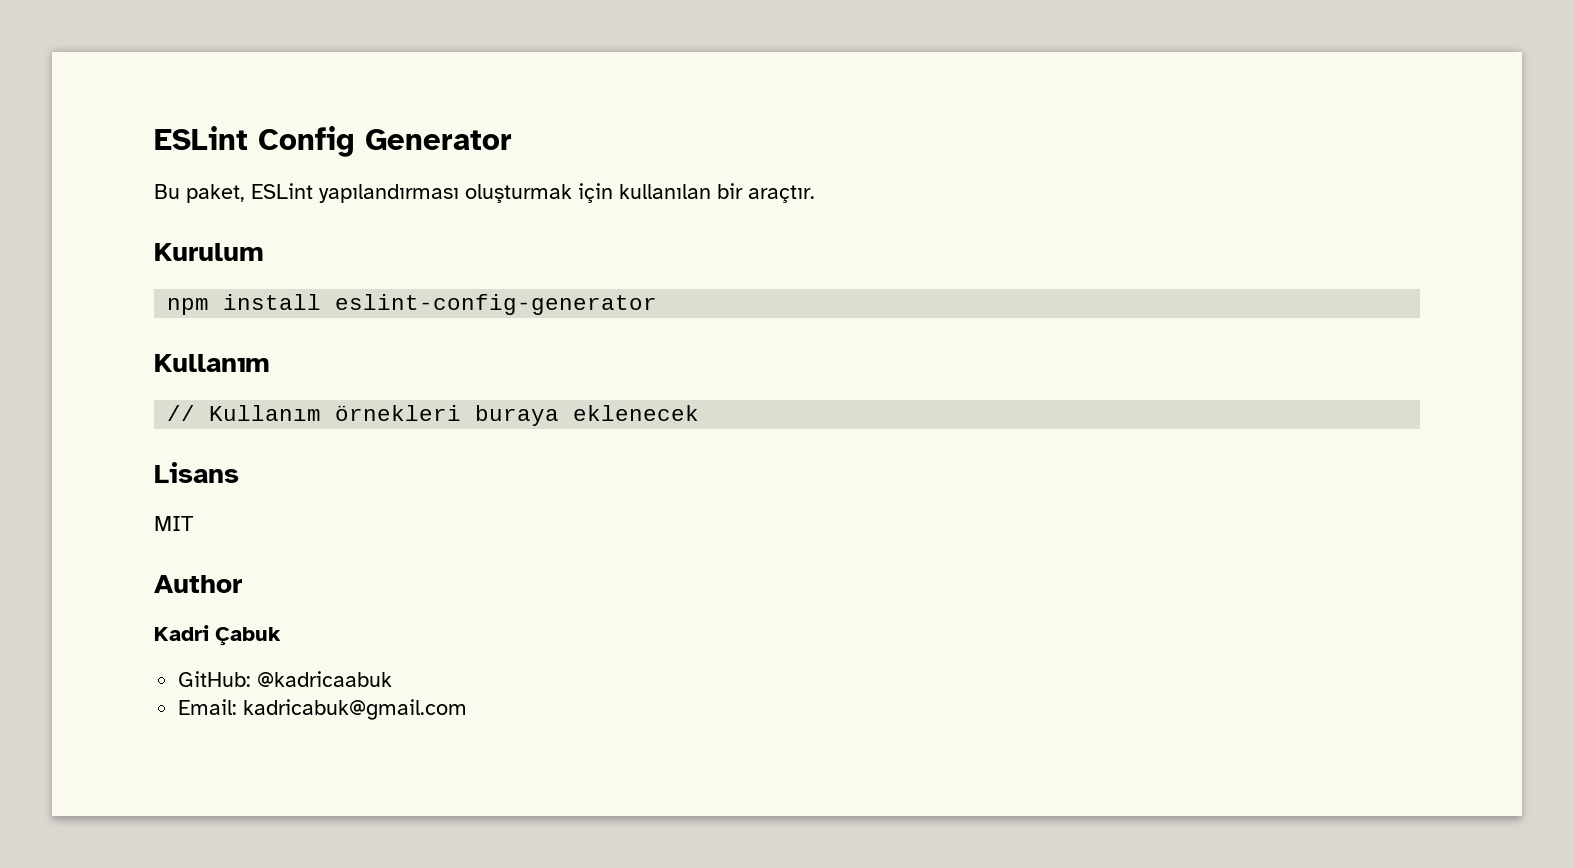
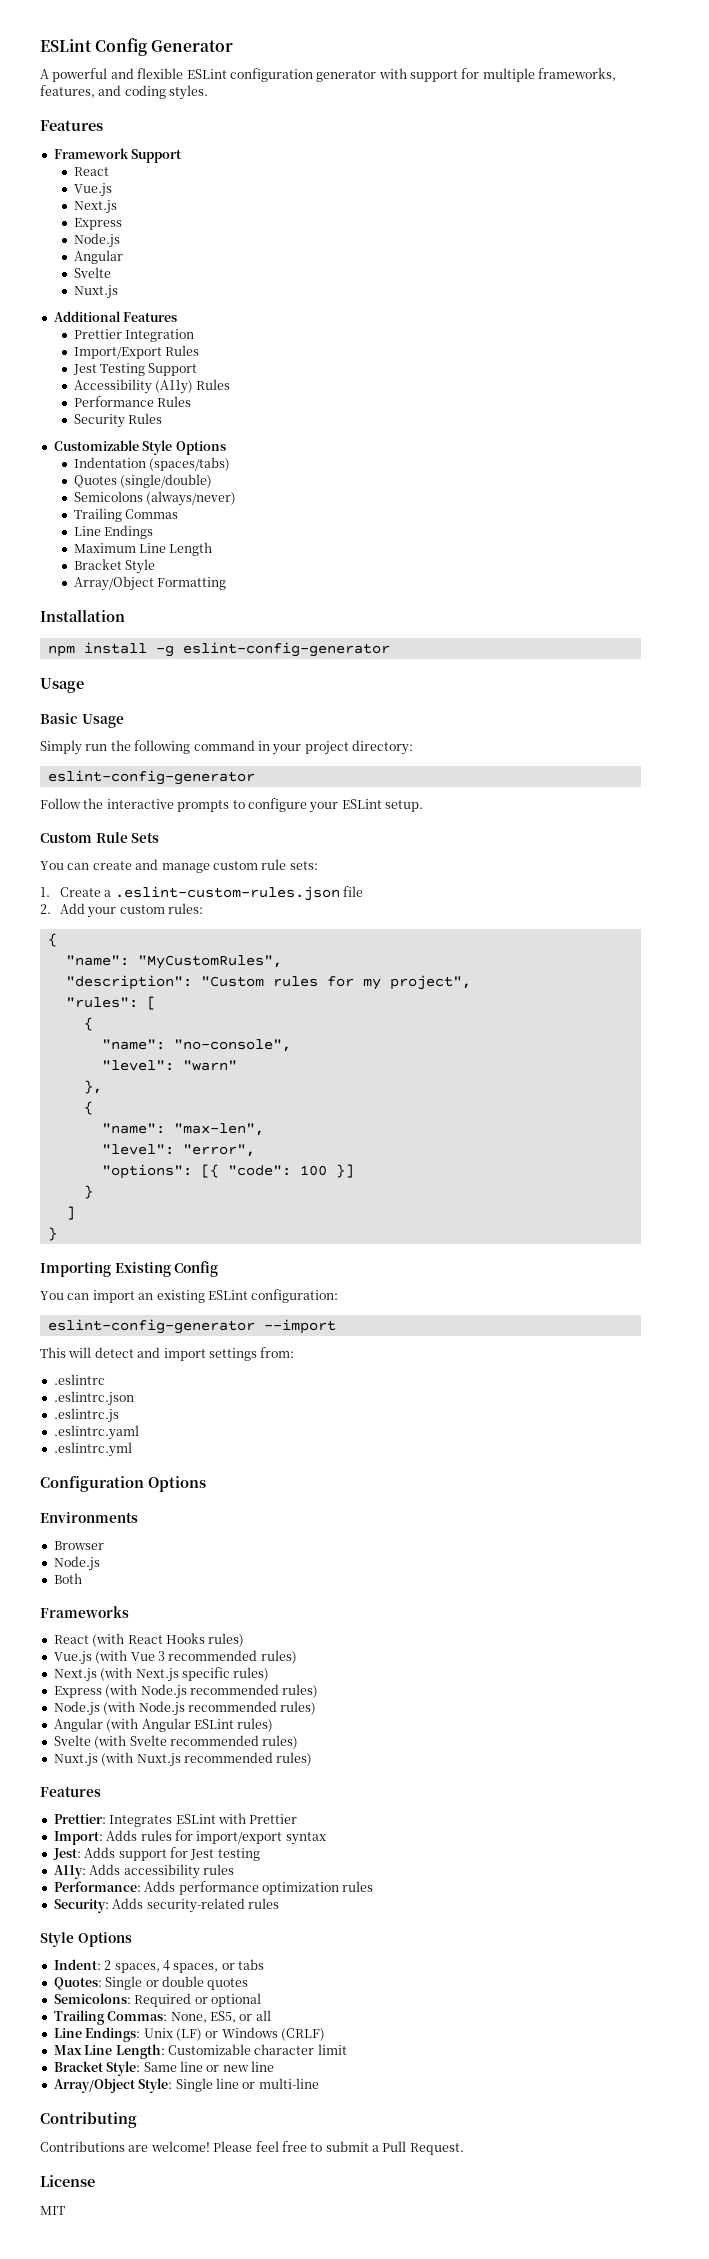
- Bu paket, ESLint yapılandırması oluşturmak için kullanılan bir araçtır.
- Kurulum
+ A powerful and flexible ESLint configuration generator with support for multiple frameworks, features, and coding styles.
+ Features
+ Framework Support
+ React
+ Vue.js
+ Next.js
+ Express
+ Node.js
+ Angular
+ Svelte
+ Nuxt.js
+ Additional Features
+ Prettier Integration
+ Import/Export Rules
+ Jest Testing Support
+ Accessibility (A11y) Rules
+ Performance Rules
+ Security Rules
+ Customizable Style Options
+ Indentation (spaces/tabs)
+ Quotes (single/double)
+ Semicolons (always/never)
+ Trailing Commas
+ Line Endings
+ Maximum Line Length
+ Bracket Style
+ Array/Object Formatting
+ Installation
- npm install eslint-config-generator
- Kullanım
- // Kullanım örnekleri buraya eklenecek
- Lisans
+ npm install -g eslint-config-generator
+ Usage
+ Basic Usage
+ Simply run the following command in your project directory:
+ eslint-config-generator
+ Follow the interactive prompts to configure your ESLint setup.
+ Custom Rule Sets
+ You can create and manage custom rule sets:
+ 1. Create a .eslint-custom-rules.json file
+ 2. Add your custom rules:
+ {
+ "name": "MyCustomRules",
+ "description": "Custom rules for my project",
+ "rules": [
+ {
+ "name": "no-console",
+ "level": "warn"
+ },
+ {
+ "name": "max-len",
+ "level": "error",
+ "options": [{ "code": 100 }]
+ }
+ ]
+ }
+ Importing Existing Config
+ You can import an existing ESLint configuration:
+ eslint-config-generator --import
+ This will detect and import settings from:
+ .eslintrc
+ .eslintrc.json
+ .eslintrc.js
+ .eslintrc.yaml
+ .eslintrc.yml
+ Configuration Options
+ Environments
+ Browser
+ Node.js
+ Both
+ Frameworks
+ React (with React Hooks rules)
+ Vue.js (with Vue 3 recommended rules)
+ Next.js (with Next.js specific rules)
+ Express (with Node.js recommended rules)
+ Node.js (with Node.js recommended rules)
+ Angular (with Angular ESLint rules)
+ Svelte (with Svelte recommended rules)
+ Nuxt.js (with Nuxt.js recommended rules)
+ Features
+ Prettier: Integrates ESLint with Prettier
+ Import: Adds rules for import/export syntax
+ Jest: Adds support for Jest testing
+ A11y: Adds accessibility rules
+ Performance: Adds performance optimization rules
+ Security: Adds security-related rules
+ Style Options
+ Indent: 2 spaces, 4 spaces, or tabs
+ Quotes: Single or double quotes
+ Semicolons: Required or optional
+ Trailing Commas: None, ES5, or all
+ Line Endings: Unix (LF) or Windows (CRLF)
+ Max Line Length: Customizable character limit
+ Bracket Style: Same line or new line
+ Array/Object Style: Single line or multi-line
+ Contributing
+ Contributions are welcome! Please feel free to submit a Pull Request.
+ License
  MIT
- Author
- Kadri Çabuk
- GitHub: @kadricaabuk
- Email: kadricabuk@gmail.com

